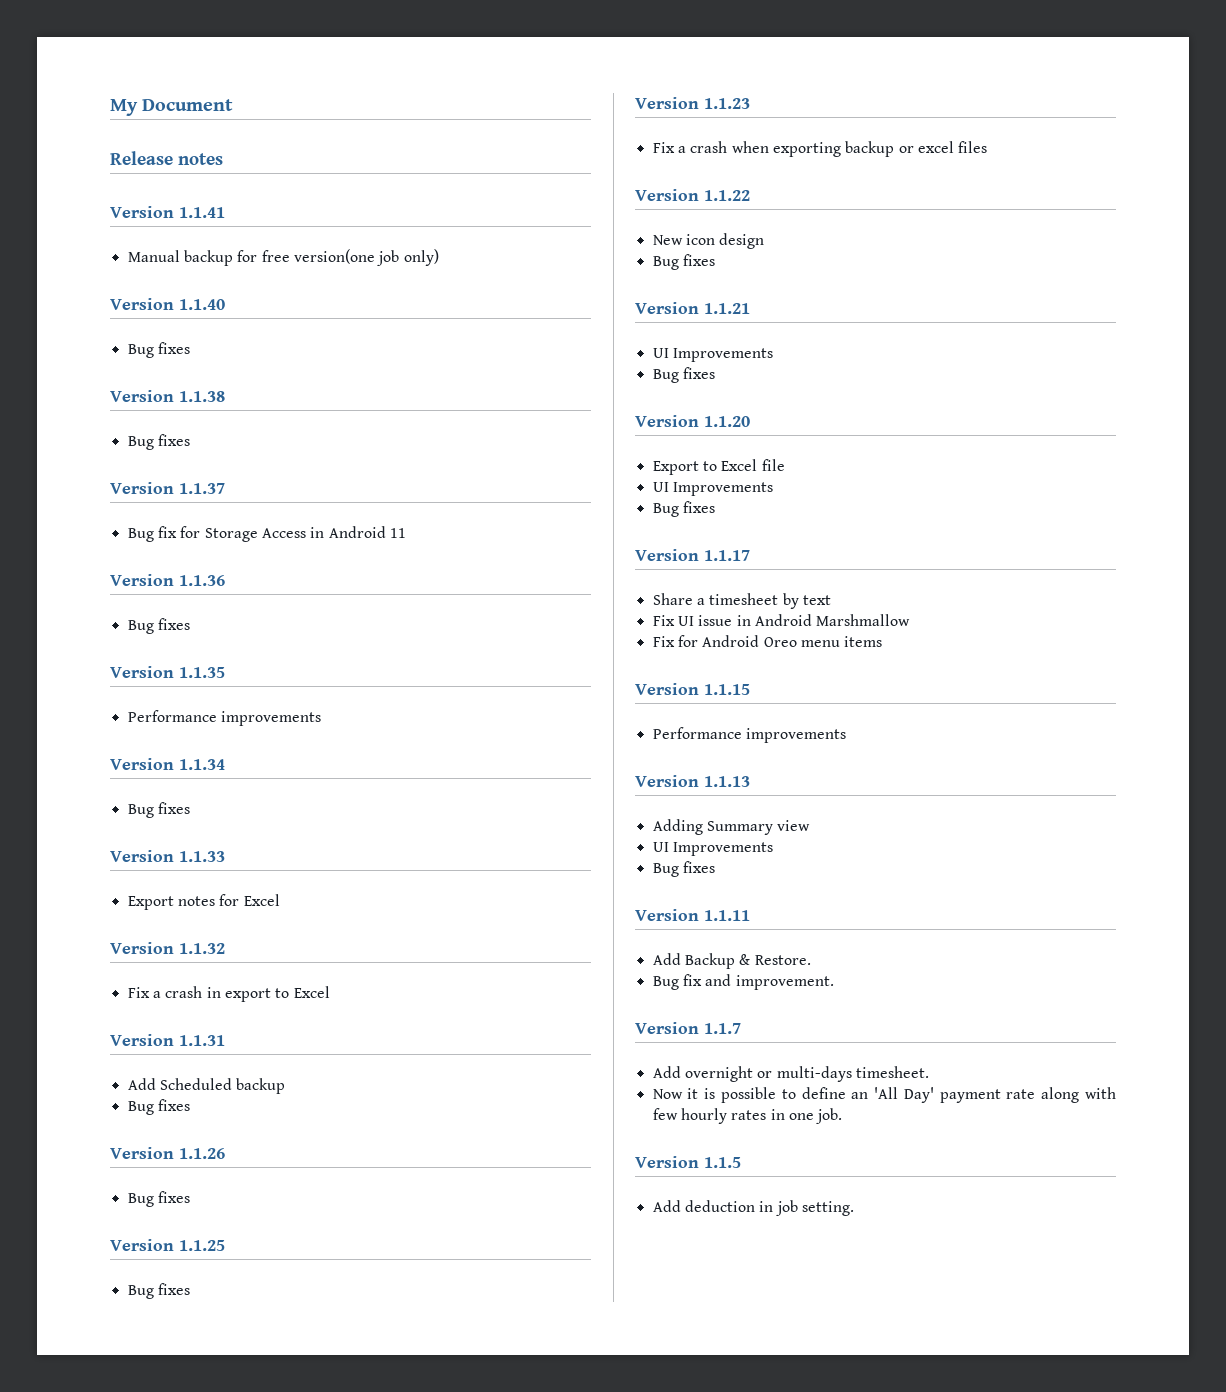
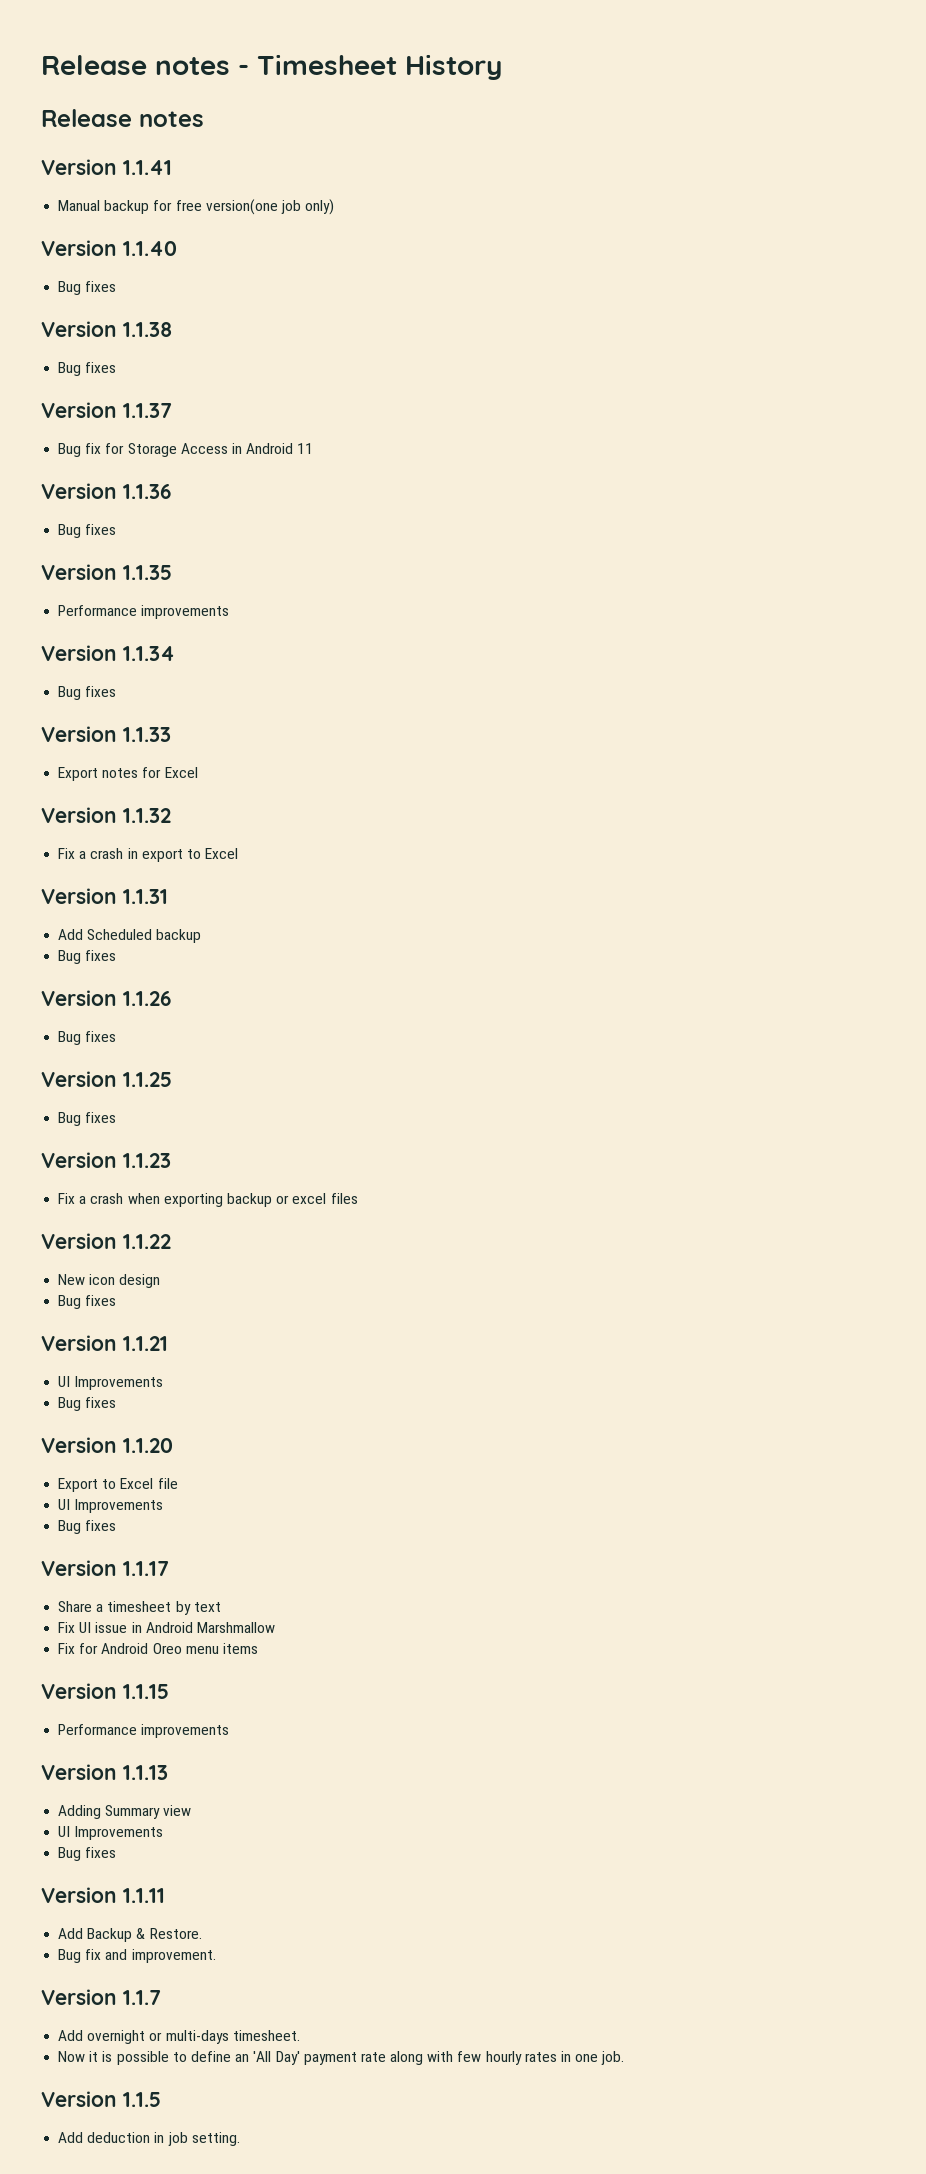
- My Document
+ Release notes - Timesheet History

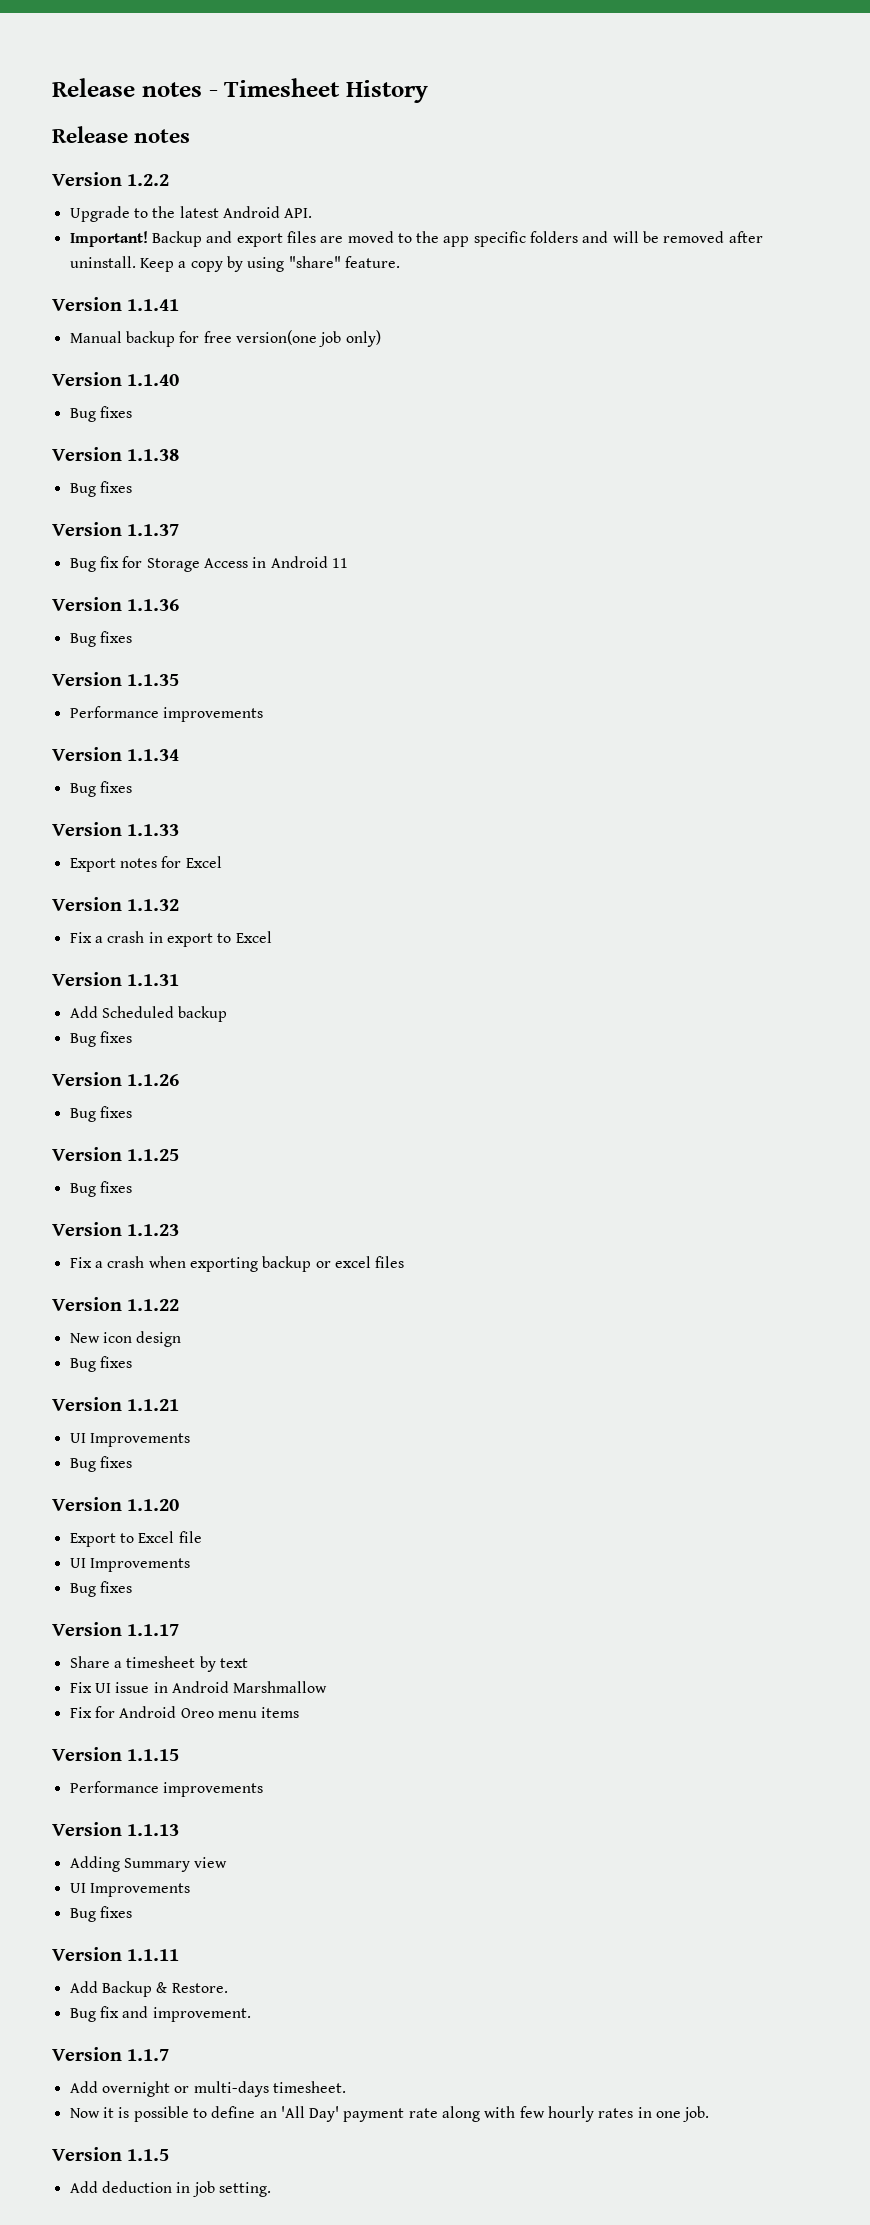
+ Version 1.2.2
+ Upgrade to the latest Android API.
+ Important! Backup and export files are moved to the app specific folders and will be removed after uninstall. Keep a copy by using "share" feature.

